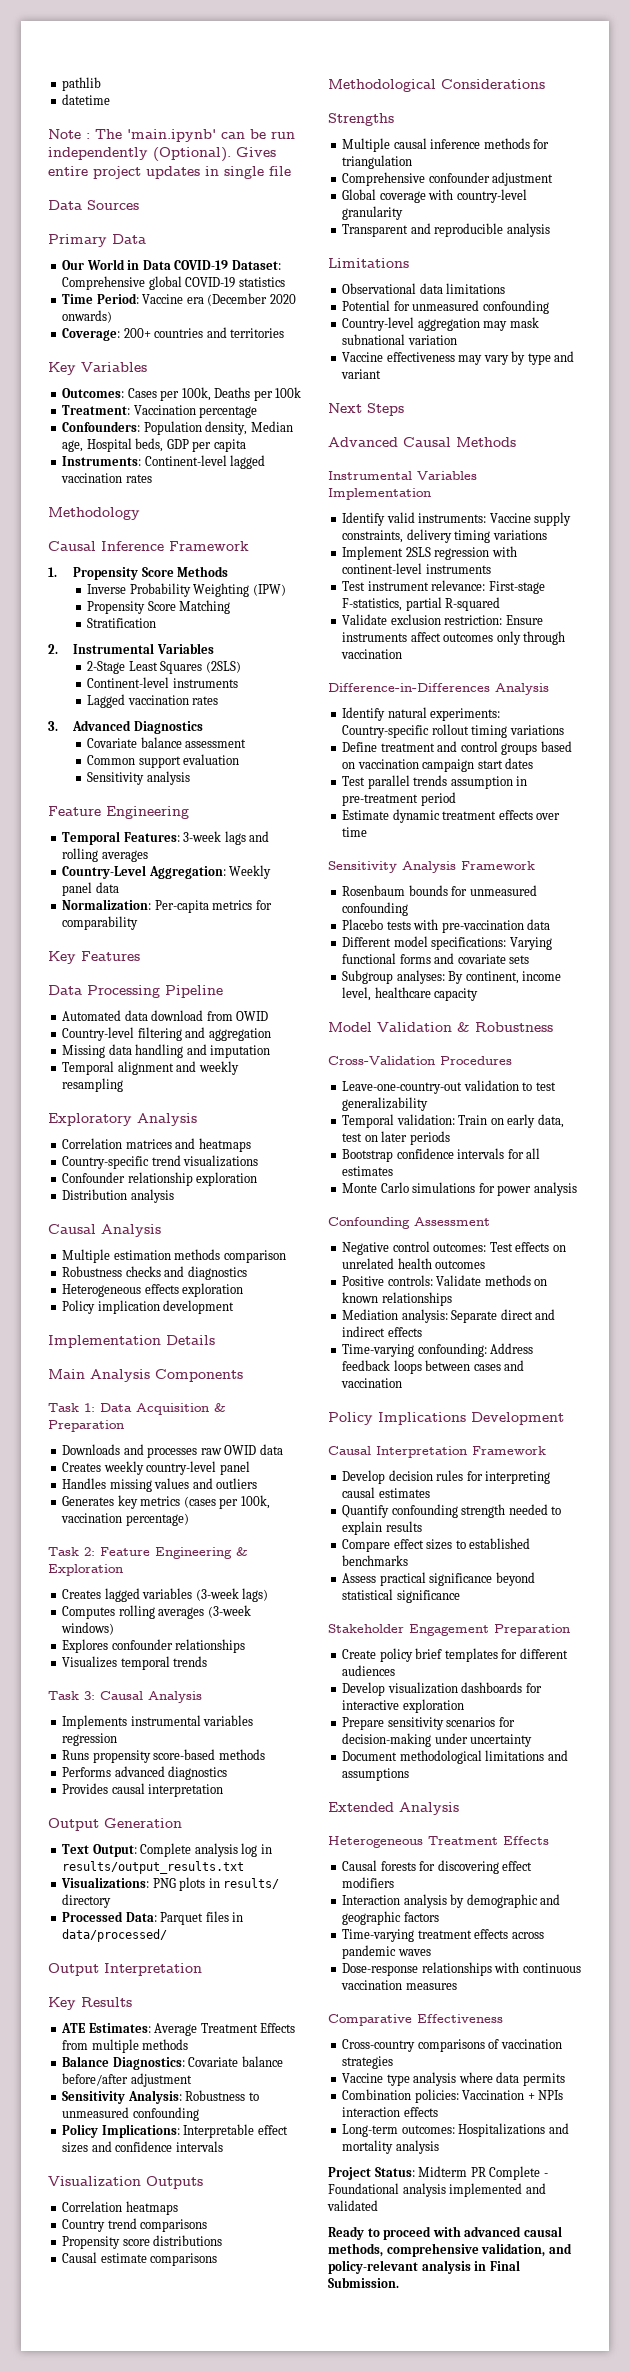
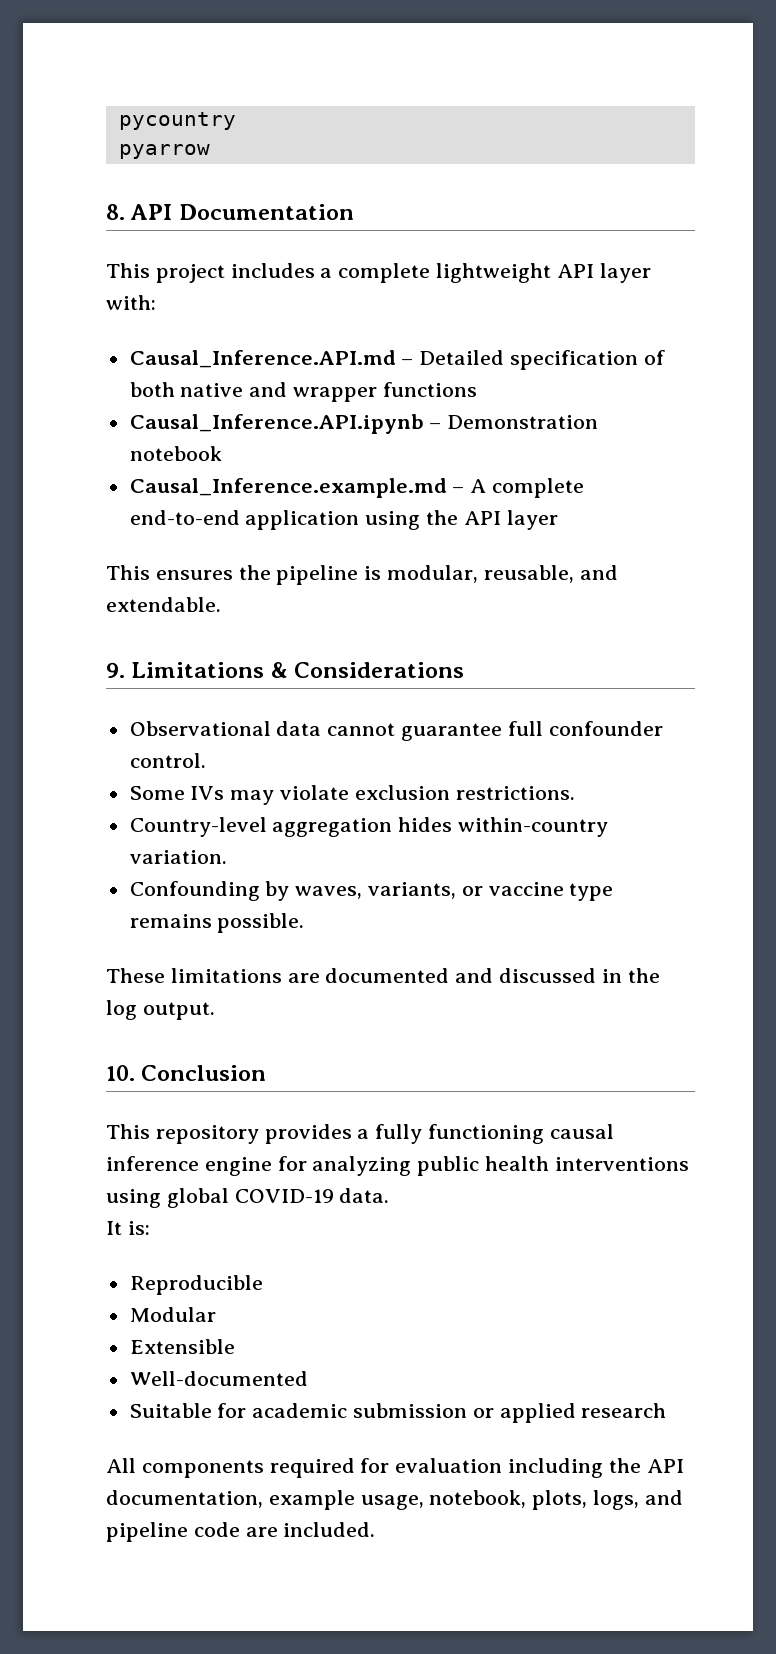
- pathlib
- datetime
- Note : The 'main.ipynb' can be run independently (Optional). Gives entire project updates in single file
- Data Sources
- Primary Data
- Our World in Data COVID-19 Dataset: Comprehensive global COVID-19 statistics
- Time Period: Vaccine era (December 2020 onwards)
- Coverage: 200+ countries and territories
- Key Variables
- Outcomes: Cases per 100k, Deaths per 100k
- Treatment: Vaccination percentage
- Confounders: Population density, Median age, Hospital beds, GDP per capita
- Instruments: Continent-level lagged vaccination rates
- Methodology
- Causal Inference Framework
- 1. Propensity Score Methods
- Inverse Probability Weighting (IPW)
- Propensity Score Matching
- Stratification
- 2. Instrumental Variables
- 2-Stage Least Squares (2SLS)
- Continent-level instruments
- Lagged vaccination rates
- 3. Advanced Diagnostics
- Covariate balance assessment
- Common support evaluation
- Sensitivity analysis
- Feature Engineering
- Temporal Features: 3-week lags and rolling averages
- Country-Level Aggregation: Weekly panel data
- Normalization: Per-capita metrics for comparability
- Key Features
- Data Processing Pipeline
- Automated data download from OWID
- Country-level filtering and aggregation
- Missing data handling and imputation
- Temporal alignment and weekly resampling
- Exploratory Analysis
- Correlation matrices and heatmaps
- Country-specific trend visualizations
- Confounder relationship exploration
- Distribution analysis
- Causal Analysis
- Multiple estimation methods comparison
- Robustness checks and diagnostics
- Heterogeneous effects exploration
- Policy implication development
- Implementation Details
- Main Analysis Components
- Task 1: Data Acquisition & Preparation
- Downloads and processes raw OWID data
- Creates weekly country-level panel
- Handles missing values and outliers
- Generates key metrics (cases per 100k, vaccination percentage)
- Task 2: Feature Engineering & Exploration
- Creates lagged variables (3-week lags)
- Computes rolling averages (3-week windows)
- Explores confounder relationships
- Visualizes temporal trends
- Task 3: Causal Analysis
- Implements instrumental variables regression
- Runs propensity score-based methods
- Performs advanced diagnostics
- Provides causal interpretation
- Output Generation
- Text Output: Complete analysis log in results/output_results.txt
- Visualizations: PNG plots in results/ directory
- Processed Data: Parquet files in data/processed/
- Output Interpretation
- Key Results
- ATE Estimates: Average Treatment Effects from multiple methods
- Balance Diagnostics: Covariate balance before/after adjustment
- Sensitivity Analysis: Robustness to unmeasured confounding
- Policy Implications: Interpretable effect sizes and confidence intervals
- Visualization Outputs
- Correlation heatmaps
- Country trend comparisons
- Propensity score distributions
- Causal estimate comparisons
- Methodological Considerations
- Strengths
- Multiple causal inference methods for triangulation
- Comprehensive confounder adjustment
- Global coverage with country-level granularity
- Transparent and reproducible analysis
- Limitations
- Observational data limitations
- Potential for unmeasured confounding
- Country-level aggregation may mask subnational variation
- Vaccine effectiveness may vary by type and variant
- Next Steps
- Advanced Causal Methods
- Instrumental Variables Implementation
- Identify valid instruments: Vaccine supply constraints, delivery timing variations
- Implement 2SLS regression with continent-level instruments
- Test instrument relevance: First-stage F-statistics, partial R-squared
- Validate exclusion restriction: Ensure instruments affect outcomes only through vaccination
- Difference-in-Differences Analysis
- Identify natural experiments: Country-specific rollout timing variations
- Define treatment and control groups based on vaccination campaign start dates
- Test parallel trends assumption in pre-treatment period
- Estimate dynamic treatment effects over time
- Sensitivity Analysis Framework
- Rosenbaum bounds for unmeasured confounding
- Placebo tests with pre-vaccination data
- Different model specifications: Varying functional forms and covariate sets
- Subgroup analyses: By continent, income level, healthcare capacity
- Model Validation & Robustness
- Cross-Validation Procedures
- Leave-one-country-out validation to test generalizability
- Temporal validation: Train on early data, test on later periods
- Bootstrap confidence intervals for all estimates
- Monte Carlo simulations for power analysis
- Confounding Assessment
- Negative control outcomes: Test effects on unrelated health outcomes
- Positive controls: Validate methods on known relationships
- Mediation analysis: Separate direct and indirect effects
- Time-varying confounding: Address feedback loops between cases and vaccination
- Policy Implications Development
- Causal Interpretation Framework
- Develop decision rules for interpreting causal estimates
- Quantify confounding strength needed to explain results
- Compare effect sizes to established benchmarks
- Assess practical significance beyond statistical significance
- Stakeholder Engagement Preparation
- Create policy brief templates for different audiences
- Develop visualization dashboards for interactive exploration
- Prepare sensitivity scenarios for decision-making under uncertainty
- Document methodological limitations and assumptions
- Extended Analysis
- Heterogeneous Treatment Effects
- Causal forests for discovering effect modifiers
- Interaction analysis by demographic and geographic factors
- Time-varying treatment effects across pandemic waves
- Dose-response relationships with continuous vaccination measures
- Comparative Effectiveness
- Cross-country comparisons of vaccination strategies
- Vaccine type analysis where data permits
- Combination policies: Vaccination + NPIs interaction effects
- Long-term outcomes: Hospitalizations and mortality analysis
- Project Status: Midterm PR Complete - Foundational analysis implemented and validated
- Ready to proceed with advanced causal methods, comprehensive validation, and policy-relevant analysis in Final Submission.
+ pycountry
+ pyarrow
+ 8. API Documentation
+ This project includes a complete lightweight API layer with:
+ Causal_Inference.API.md – Detailed specification of both native and wrapper functions
+ Causal_Inference.API.ipynb – Demonstration notebook
+ Causal_Inference.example.md – A complete end-to-end application using the API layer
+ This ensures the pipeline is modular, reusable, and extendable.
+ 9. Limitations & Considerations
+ Observational data cannot guarantee full confounder control.
+ Some IVs may violate exclusion restrictions.
+ Country-level aggregation hides within-country variation.
+ Confounding by waves, variants, or vaccine type remains possible.
+ These limitations are documented and discussed in the log output.
+ 10. Conclusion
+ This repository provides a fully functioning causal inference engine for analyzing public health interventions using global COVID-19 data.
+ It is:
+ Reproducible
+ Modular
+ Extensible
+ Well-documented
+ Suitable for academic submission or applied research
+ All components required for evaluation including the API documentation, example usage, notebook, plots, logs, and pipeline code are included.

